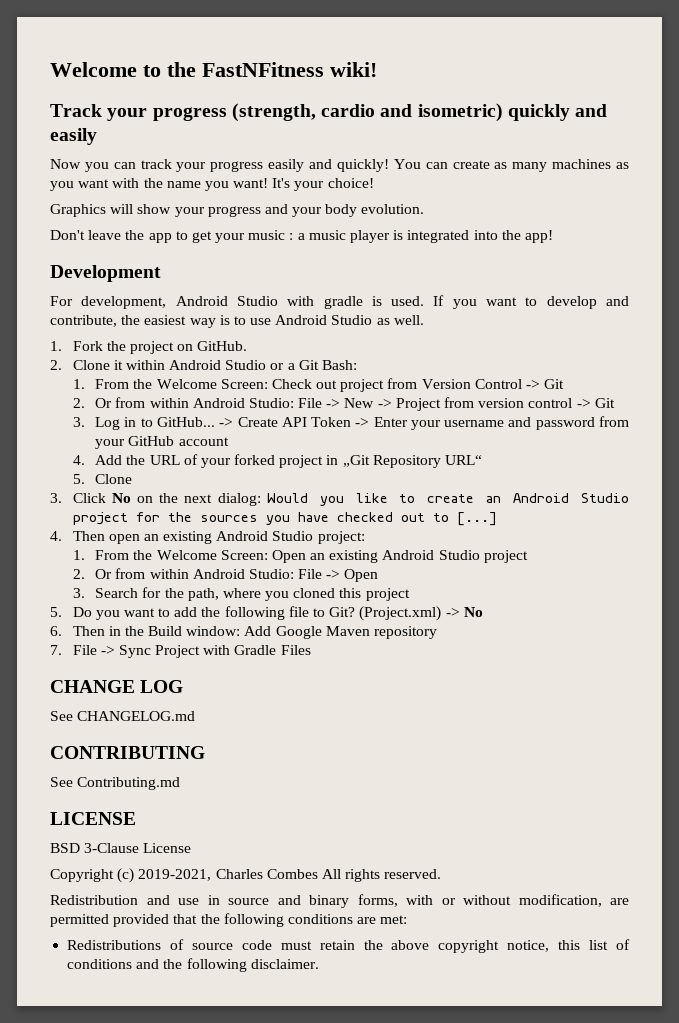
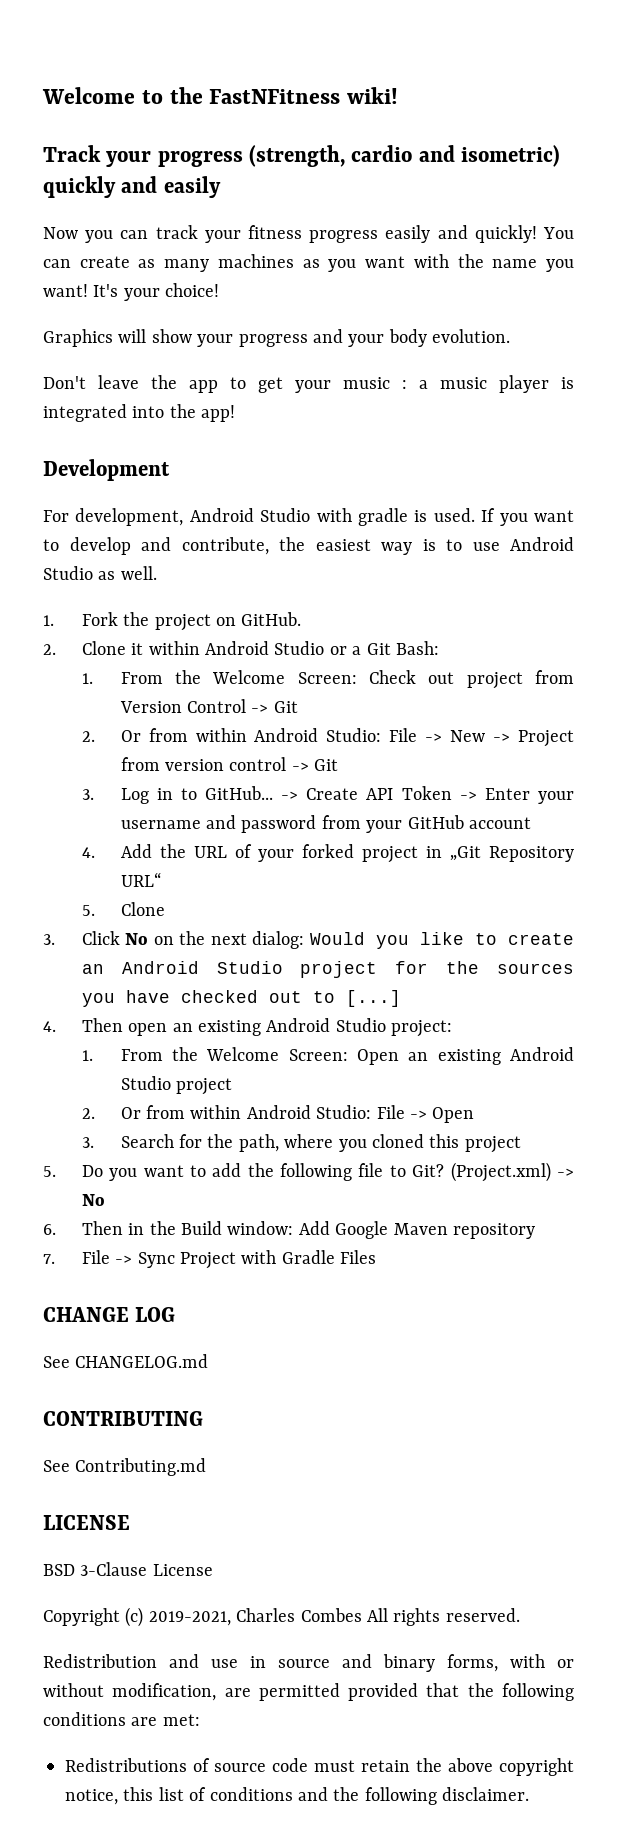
- Now you can track your progress easily and quickly!
+ Now you can track your fitness progress easily and quickly!

